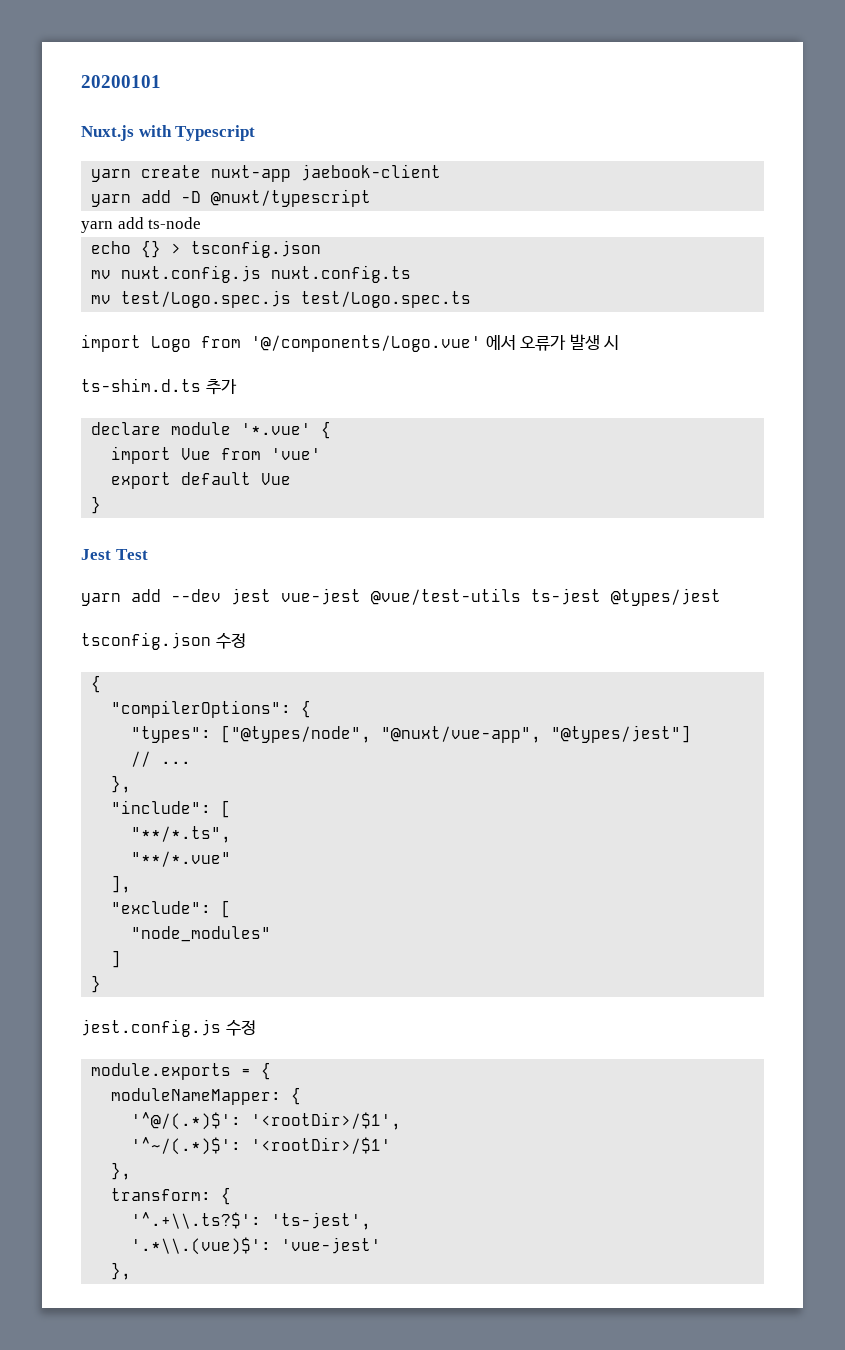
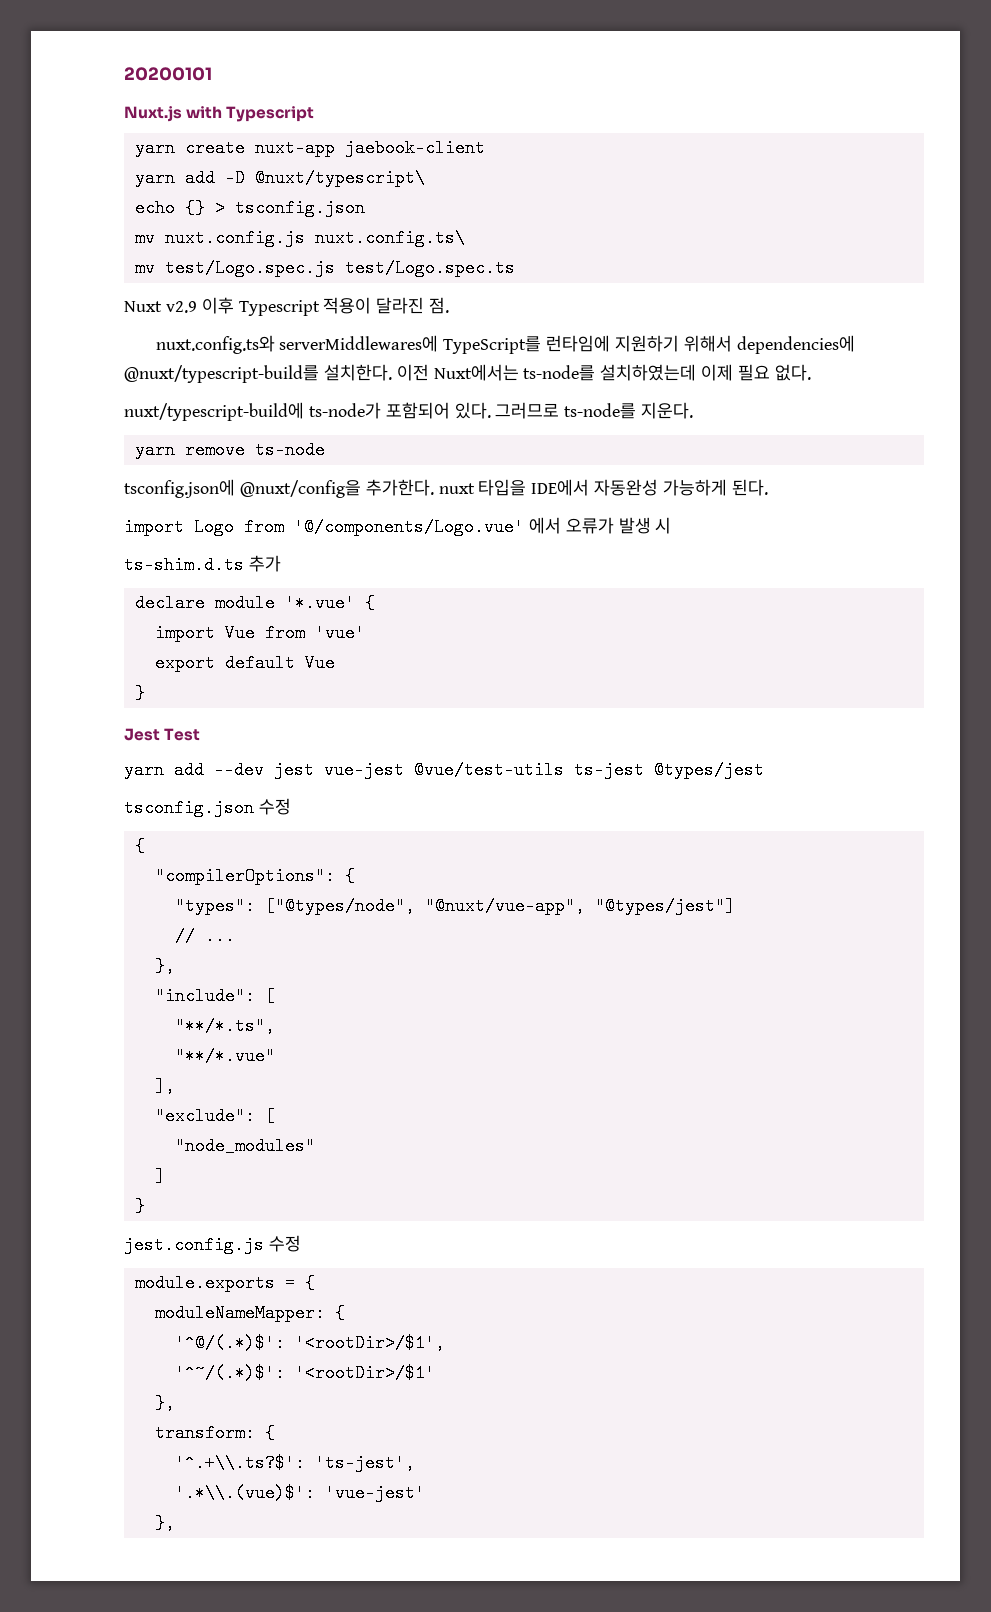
- yarn add -D @nuxt/typescript
- yarn add ts-node
+ yarn add -D @nuxt/typescript\
- mv nuxt.config.js nuxt.config.ts
+ mv nuxt.config.js nuxt.config.ts\
+ Nuxt v2.9 이후 Typescript 적용이 달라진 점.
+ nuxt.config.ts와 serverMiddlewares에 TypeScript를 런타임에 지원하기 위해서 dependencies에 @nuxt/typescript-build를 설치한다. 이전 Nuxt에서는 ts-node를 설치하였는데 이제 필요 없다.
+ nuxt/typescript-build에 ts-node가 포함되어 있다. 그러므로 ts-node를 지운다.
+ yarn remove ts-node
+ tsconfig.json에 @nuxt/config을 추가한다. nuxt 타입을 IDE에서 자동완성 가능하게 된다.

